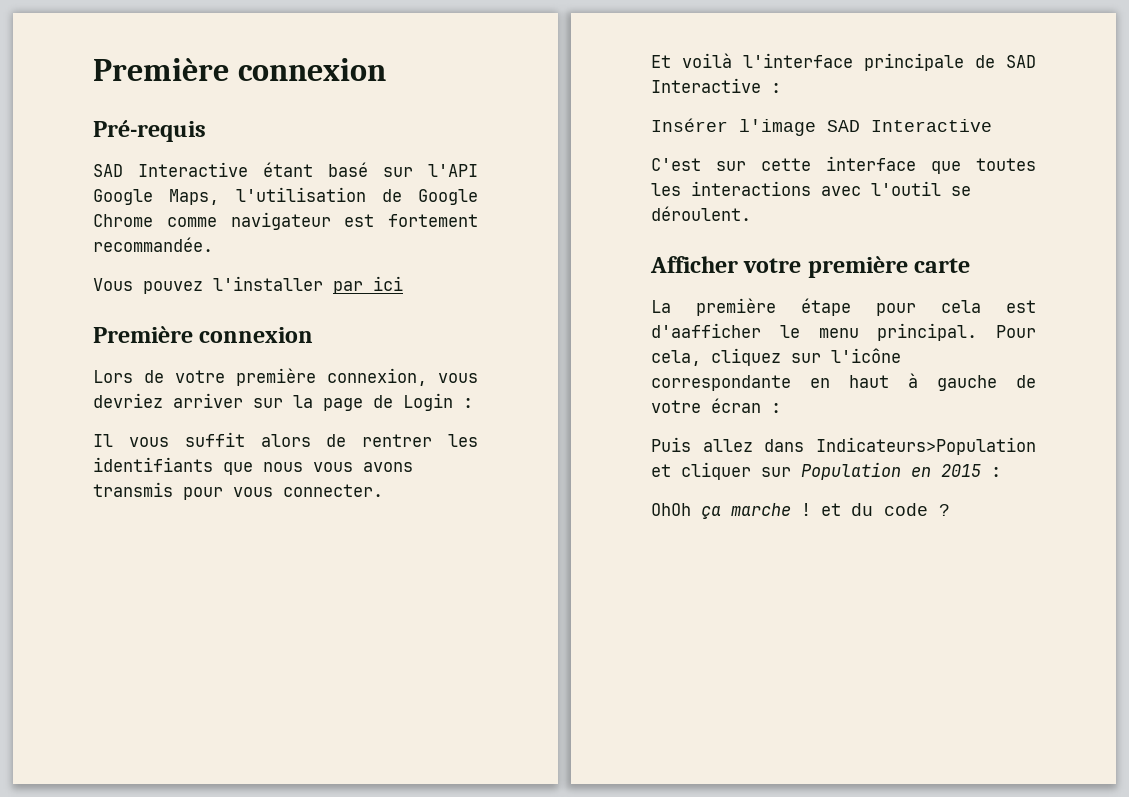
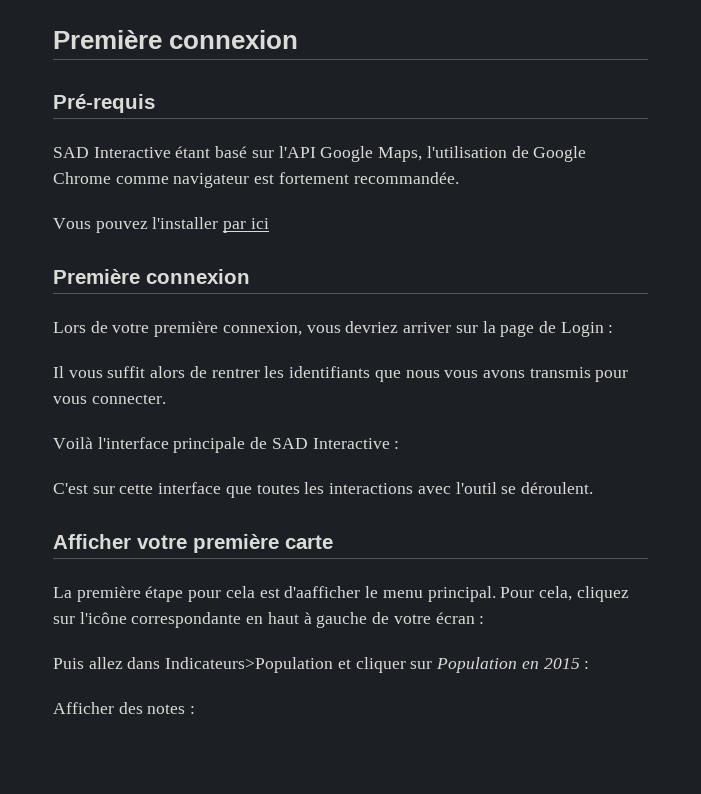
- Et voilà l'interface principale de SAD Interactive :
+ Voilà l'interface principale de SAD Interactive :
- Insérer l'image SAD Interactive
- OhOh ça marche ! et du code ?
+ Afficher des notes :

